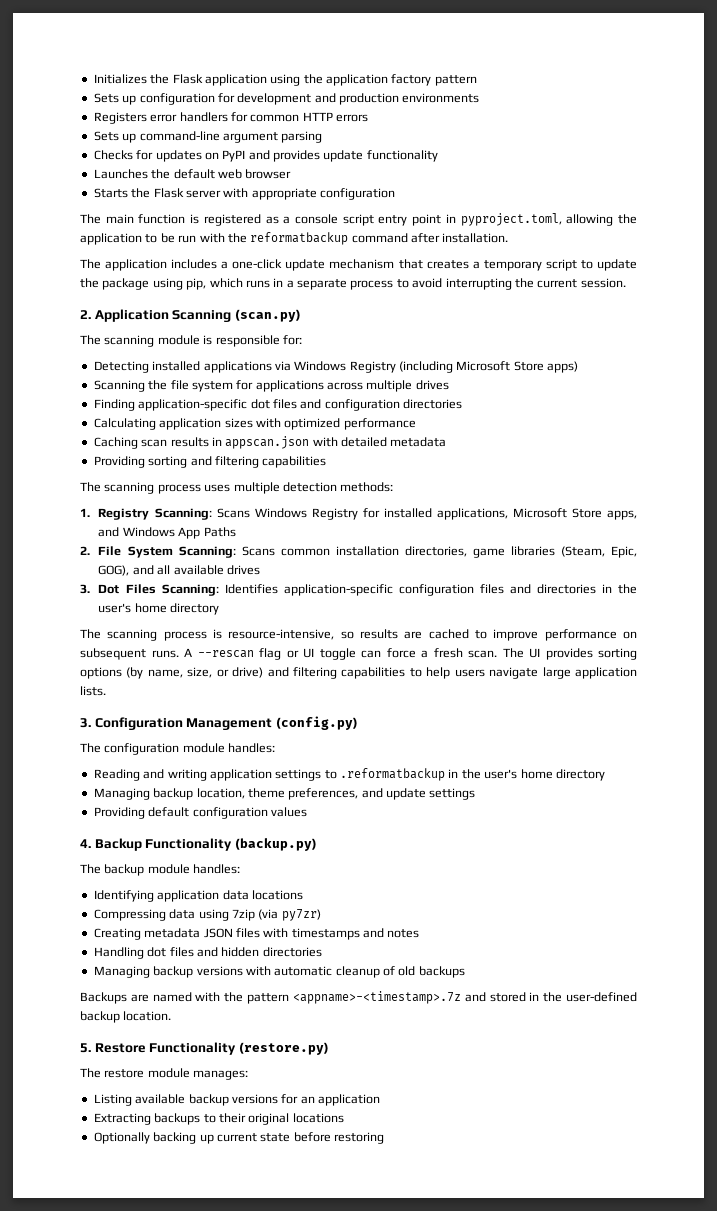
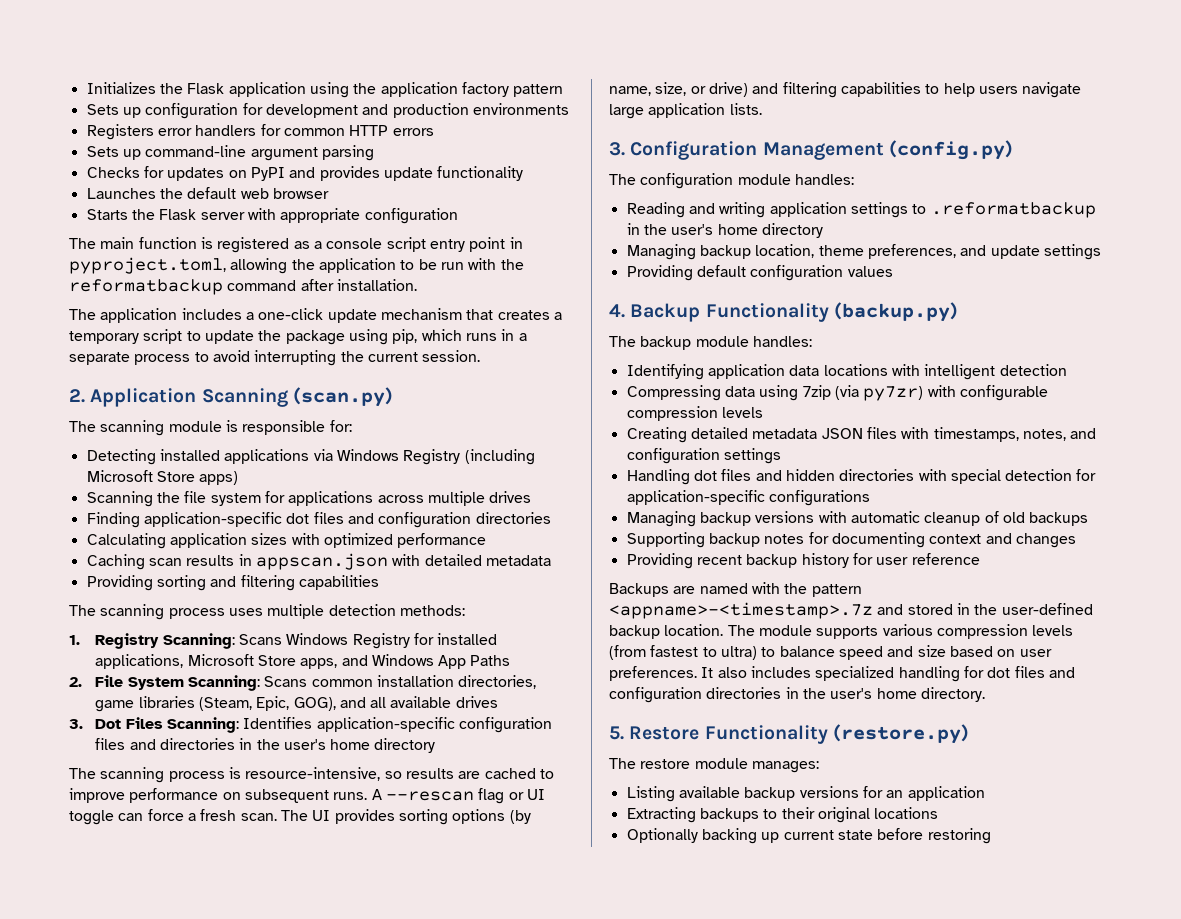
- Identifying application data locations
+ Identifying application data locations with intelligent detection
- Compressing data using 7zip (via py7zr)
+ Compressing data using 7zip (via py7zr) with configurable compression levels
- Creating metadata JSON files with timestamps and notes
+ Creating detailed metadata JSON files with timestamps, notes, and configuration settings
- Handling dot files and hidden directories
+ Handling dot files and hidden directories with special detection for application-specific configurations
+ Supporting backup notes for documenting context and changes
+ Providing recent backup history for user reference
+ The module supports various compression levels (from fastest to ultra) to balance speed and size based on user preferences. It also includes specialized handling for dot files and configuration directories in the user's home directory.

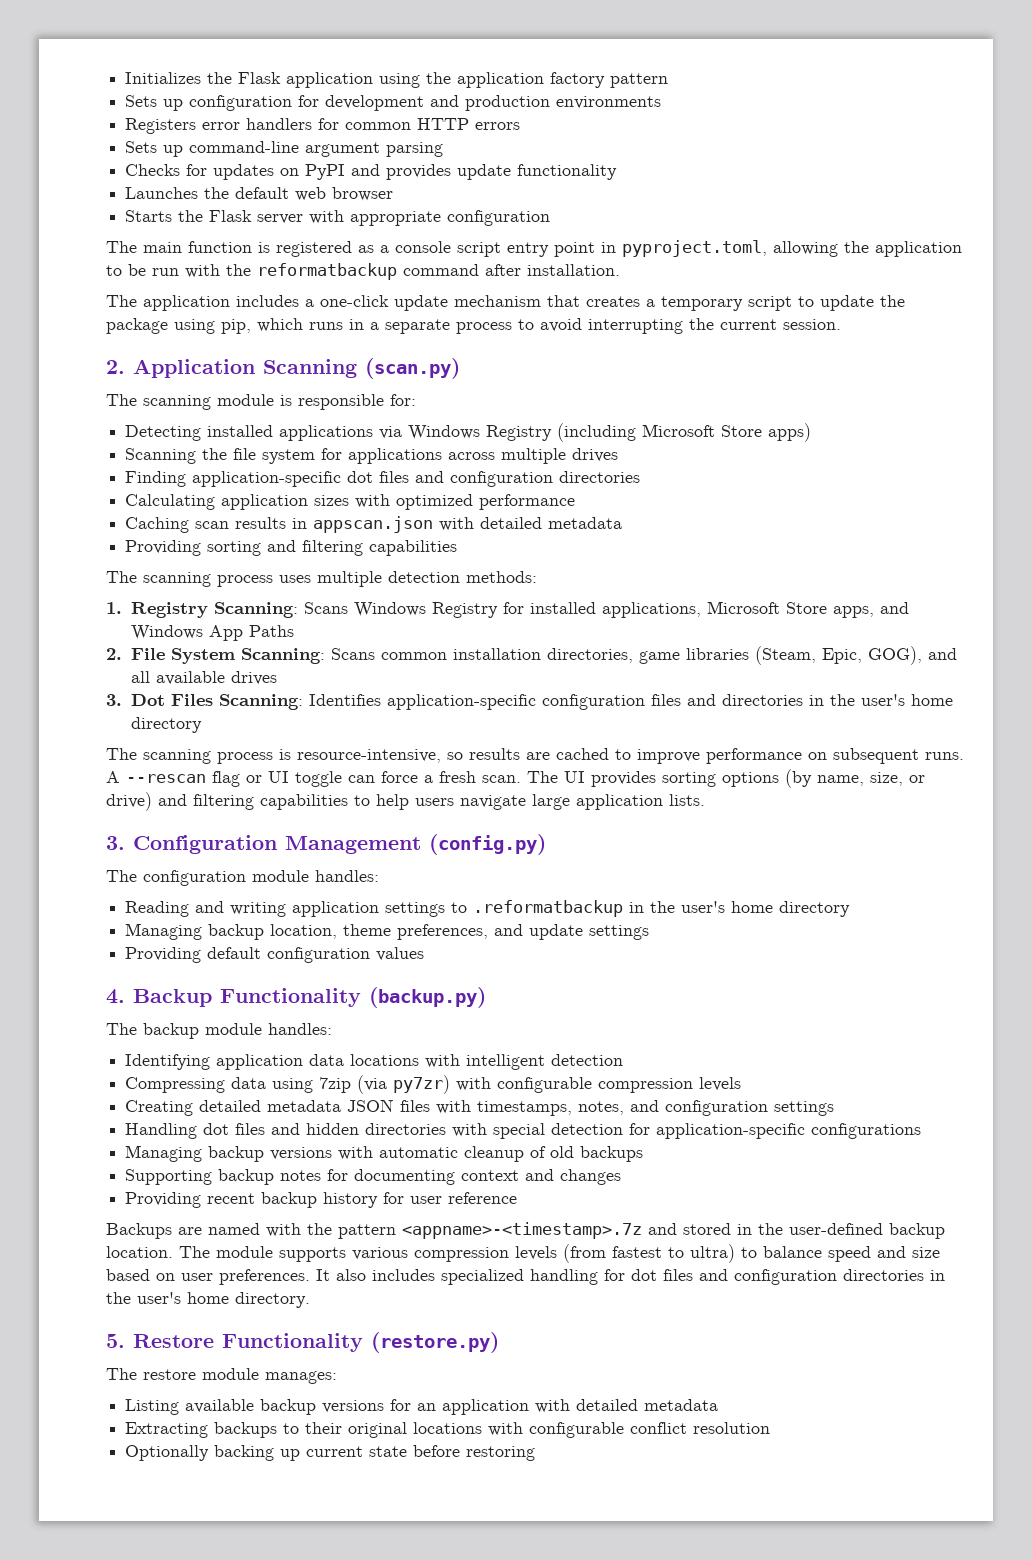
- Listing available backup versions for an application
+ Listing available backup versions for an application with detailed metadata
- Extracting backups to their original locations
+ Extracting backups to their original locations with configurable conflict resolution

